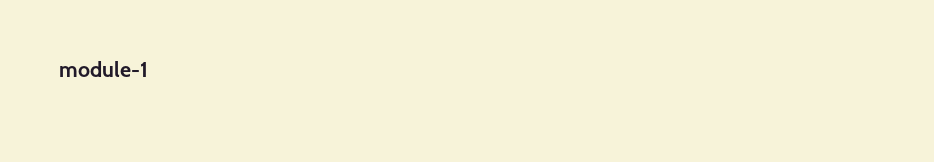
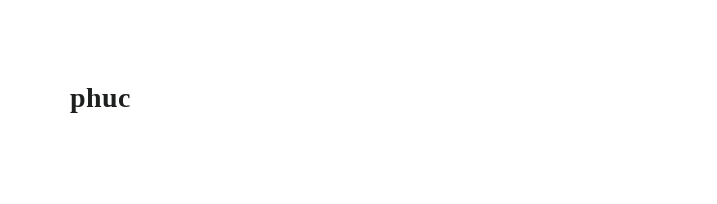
- module-1
+ phuc

